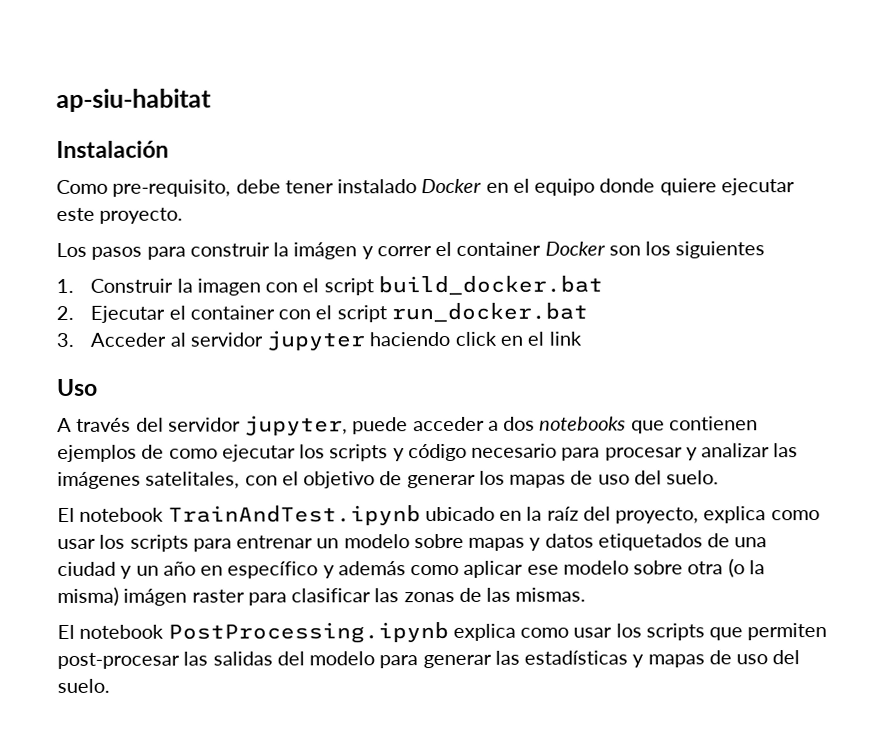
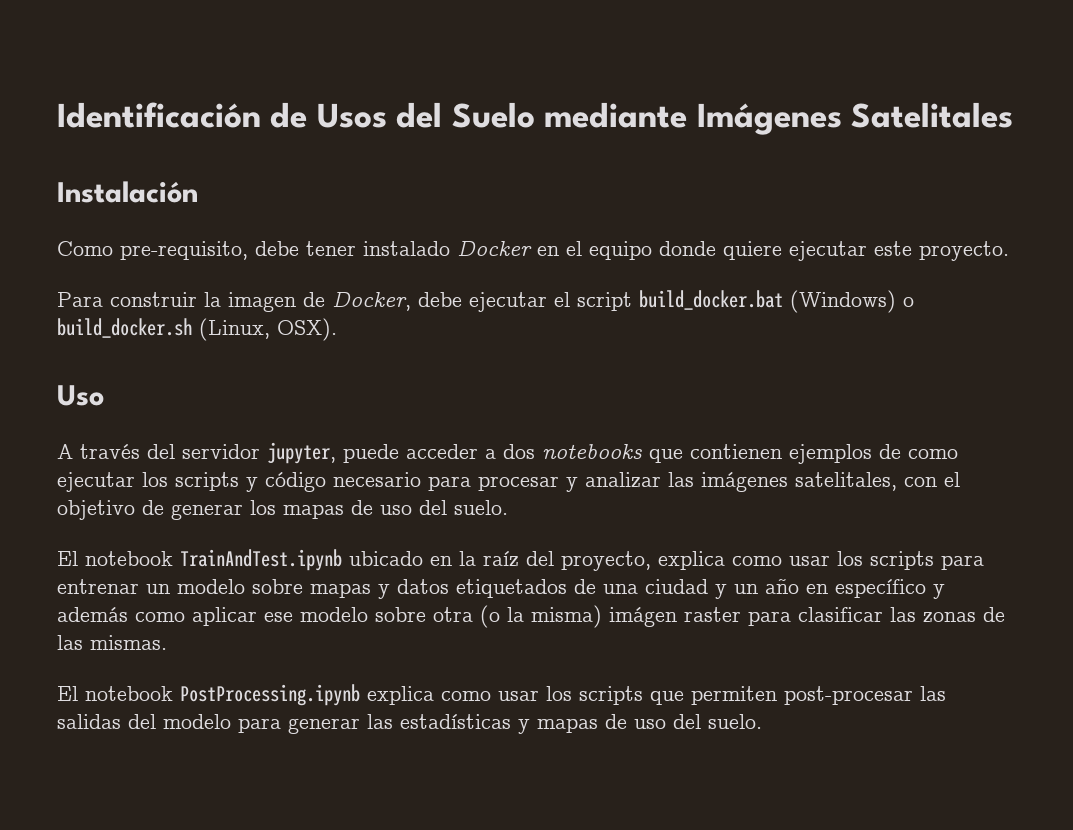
- ap-siu-habitat
+ Identificación de Usos del Suelo mediante Imágenes Satelitales
- Los pasos para construir la imágen y correr el container Docker son los siguientes
- 1. Construir la imagen con el script build_docker.bat
- 2. Ejecutar el container con el script run_docker.bat
- 3. Acceder al servidor jupyter haciendo click en el link
+ Para construir la imagen de Docker, debe ejecutar el script build_docker.bat (Windows) o build_docker.sh (Linux, OSX).

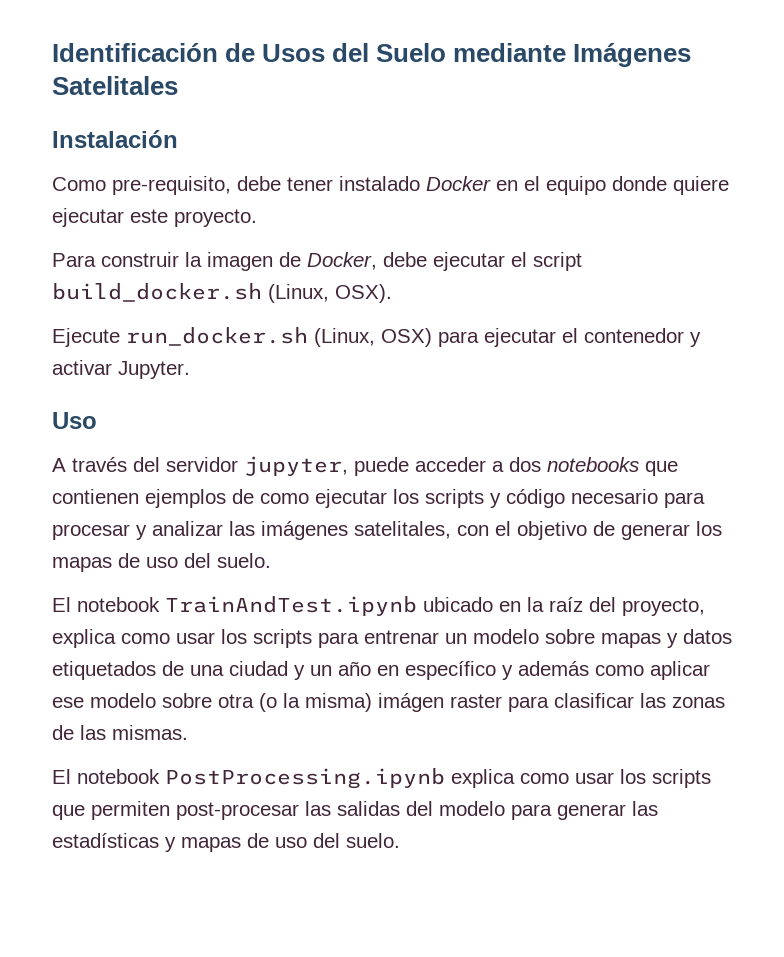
- Para construir la imagen de Docker, debe ejecutar el script build_docker.bat (Windows) o build_docker.sh (Linux, OSX).
+ Para construir la imagen de Docker, debe ejecutar el script build_docker.sh (Linux, OSX).
+ Ejecute run_docker.sh (Linux, OSX) para ejecutar el contenedor y activar Jupyter.

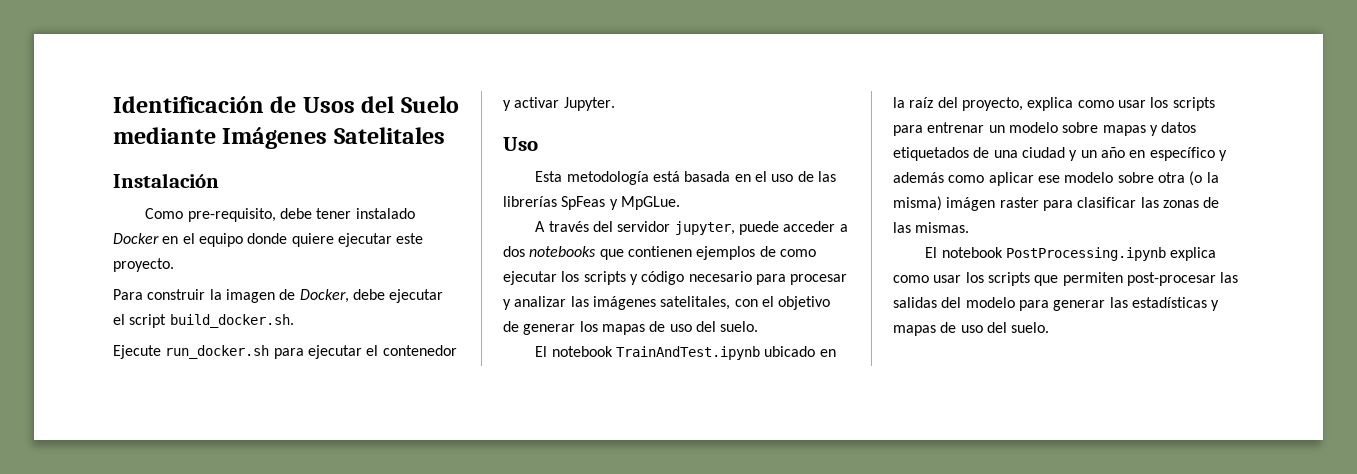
- Para construir la imagen de Docker, debe ejecutar el script build_docker.sh (Linux, OSX).
+ Para construir la imagen de Docker, debe ejecutar el script build_docker.sh.
- Ejecute run_docker.sh (Linux, OSX) para ejecutar el contenedor y activar Jupyter.
+ Ejecute run_docker.sh para ejecutar el contenedor y activar Jupyter.
+ Esta metodología está basada en el uso de las librerías SpFeas y MpGLue.

